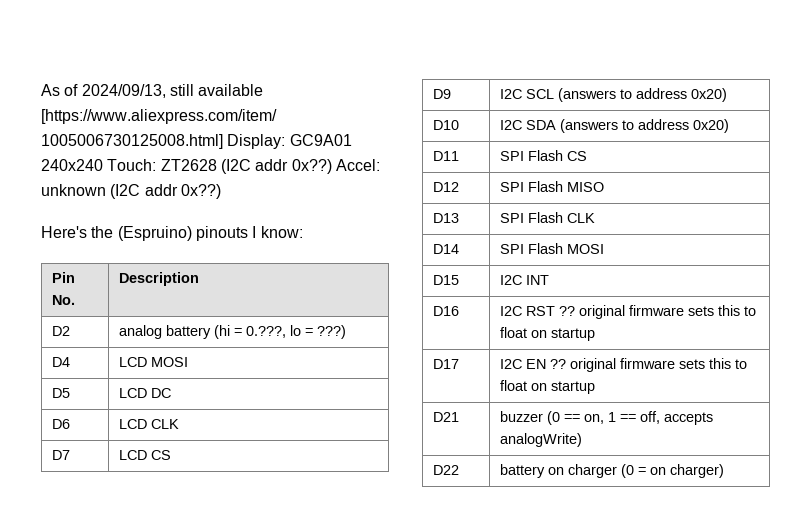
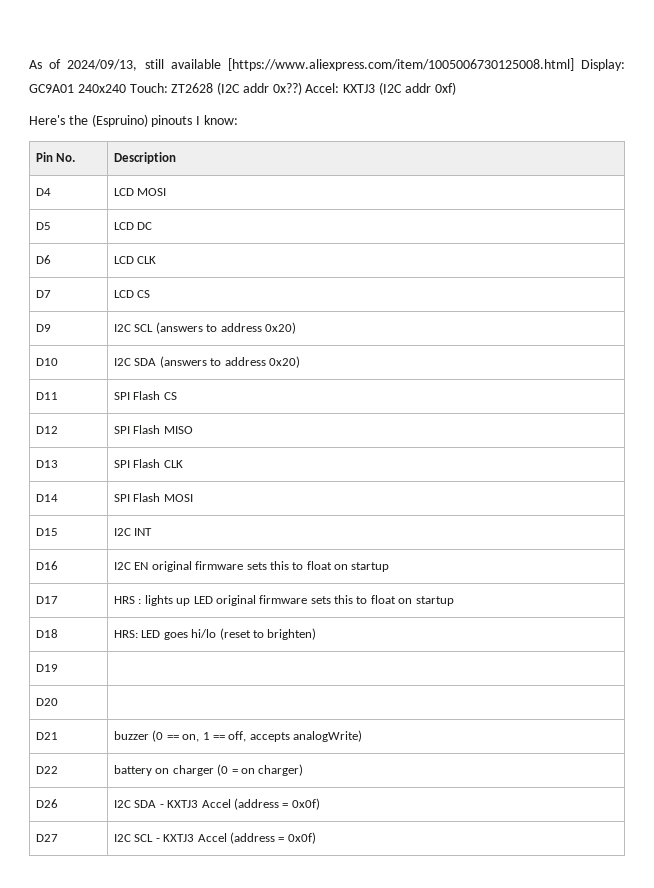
- Accel: unknown (I2C addr 0x??)
+ Accel: KXTJ3 (I2C addr 0xf)
- D2 | analog battery (hi = 0.???, lo = ???)
- D16 | I2C RST ?? original firmware sets this to float on startup
+ D16 | I2C EN original firmware sets this to float on startup
- D17 | I2C EN ?? original firmware sets this to float on startup
+ D17 | HRS : lights up LED original firmware sets this to float on startup
+ D18 | HRS: LED goes hi/lo (reset to brighten)
+ D19 |
+ D20 |
+ D26 | I2C SDA - KXTJ3 Accel (address = 0x0f)
+ D27 | I2C SCL - KXTJ3 Accel (address = 0x0f)

